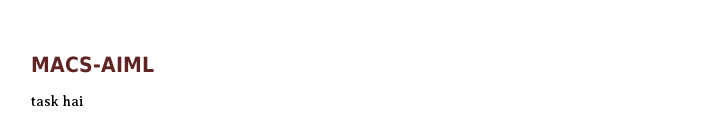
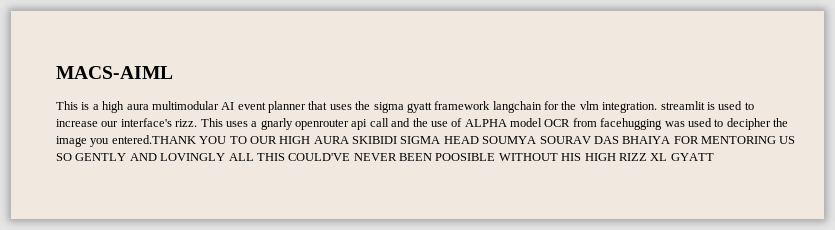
- task hai
+ This is a high aura multimodular AI event planner that uses the sigma gyatt framework langchain for the vlm integration. streamlit is used to increase our interface's rizz. This uses a gnarly openrouter api call and the use of ALPHA model OCR from facehugging was used to decipher the image you entered.THANK YOU TO OUR HIGH AURA SKIBIDI SIGMA HEAD SOUMYA SOURAV DAS BHAIYA FOR MENTORING US SO GENTLY AND LOVINGLY ALL THIS COULD'VE NEVER BEEN POOSIBLE WITHOUT HIS HIGH RIZZ XL GYATT

